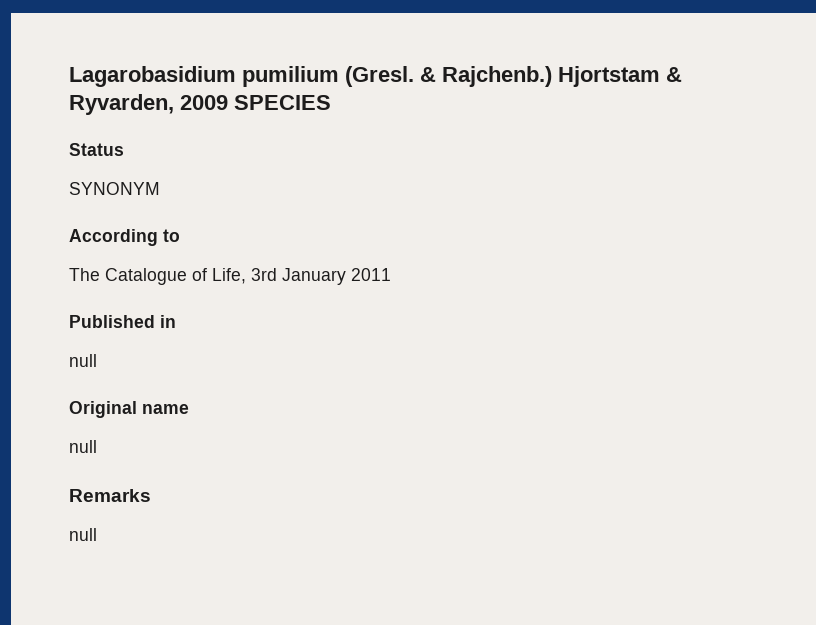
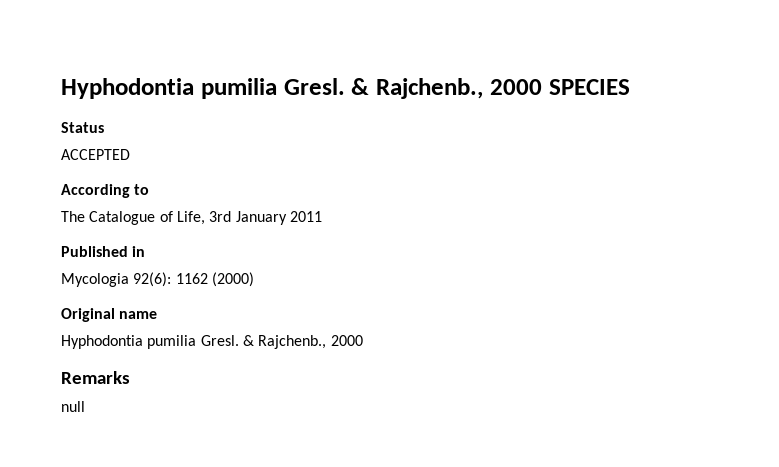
- Lagarobasidium pumilium (Gresl. & Rajchenb.) Hjortstam & Ryvarden, 2009 SPECIES
+ Hyphodontia pumilia Gresl. & Rajchenb., 2000 SPECIES
- SYNONYM
+ ACCEPTED
  Published in
- null
+ Mycologia 92(6): 1162 (2000)
  Original name
- null
+ Hyphodontia pumilia Gresl. & Rajchenb., 2000

